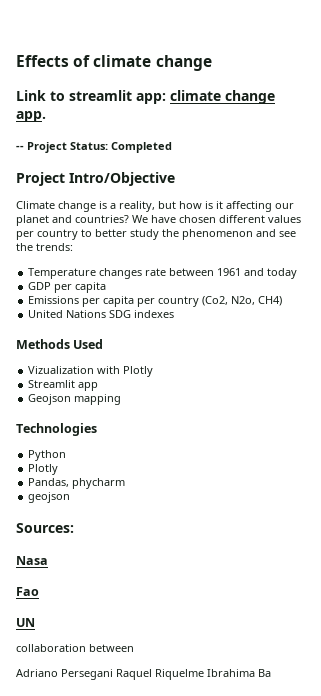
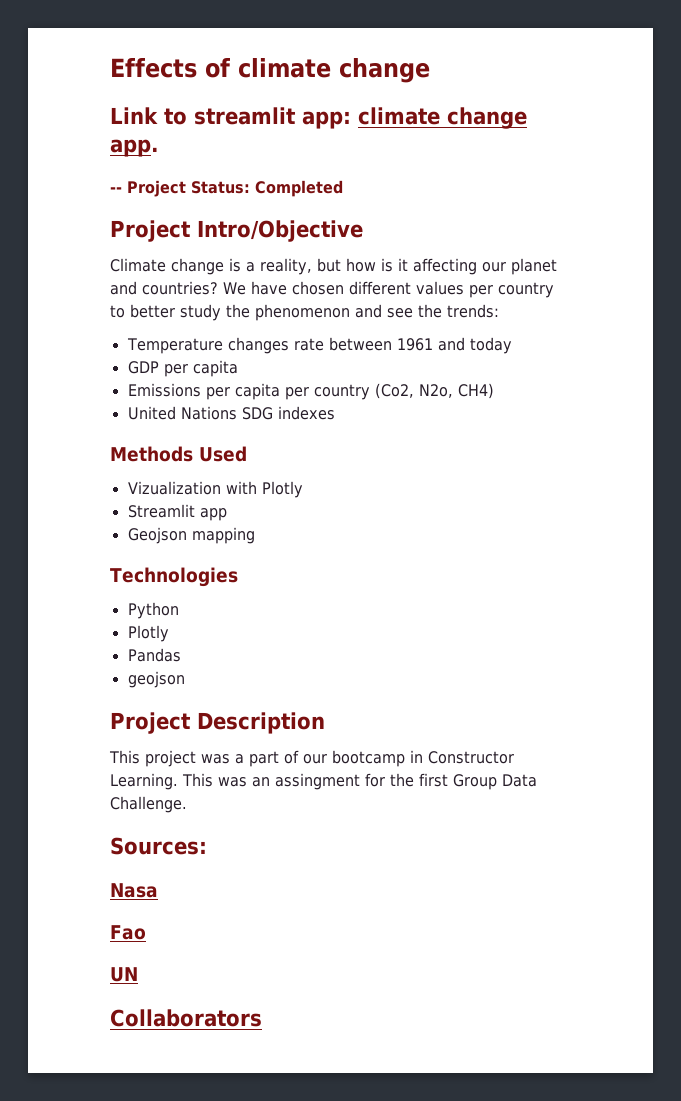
- Pandas, phycharm
+ Pandas
+ Project Description
+ This project was a part of our bootcamp in Constructor Learning. This was an assingment for the first Group Data Challenge.
  Sources:
  Nasa
  Fao
  UN
- collaboration between
- Adriano Persegani Raquel Riquelme Ibrahima Ba
+ Collaborators

